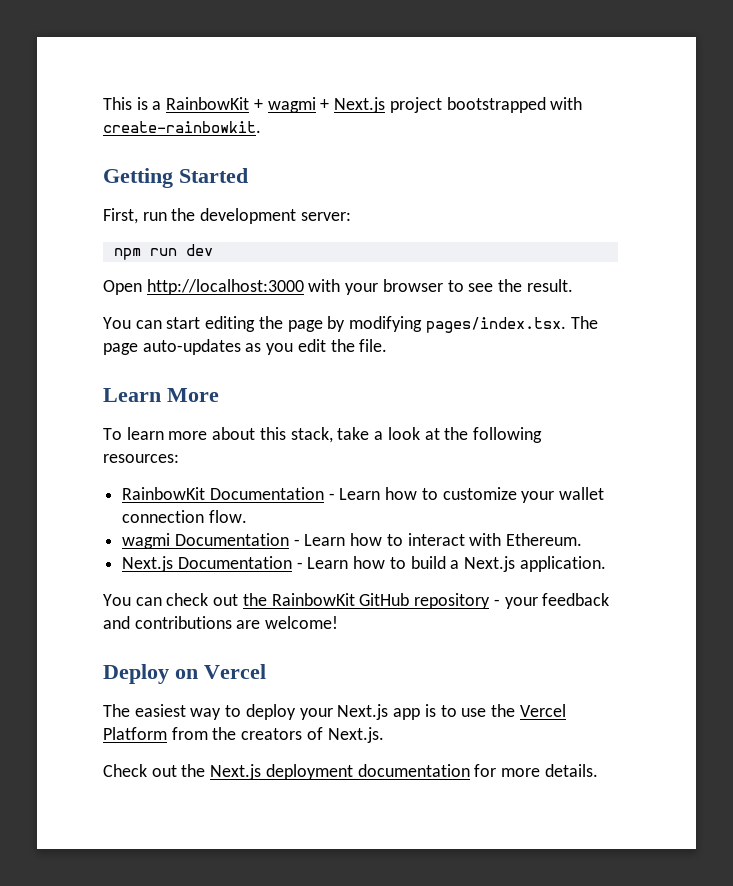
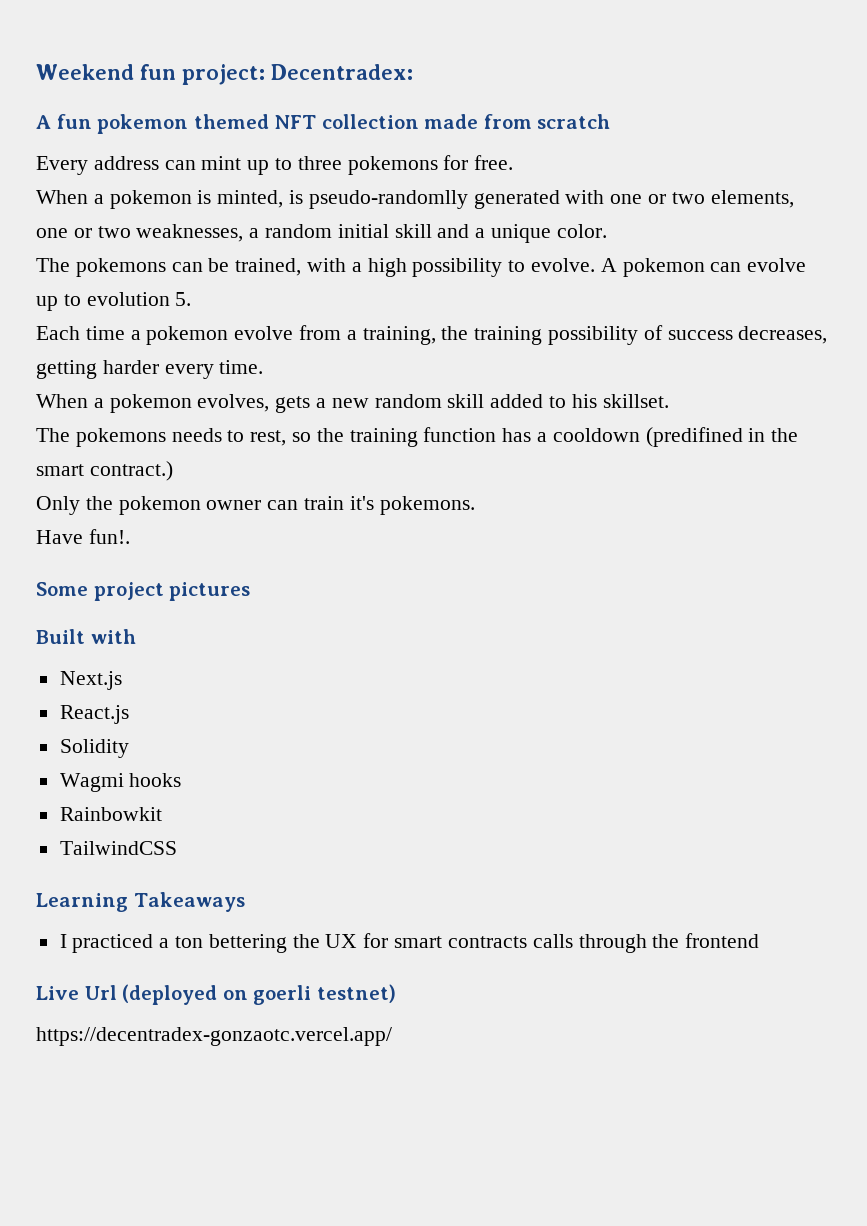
- This is a RainbowKit + wagmi + Next.js project bootstrapped with create-rainbowkit.
- Getting Started
- First, run the development server:
- npm run dev
- Open http://localhost:3000 with your browser to see the result.
- You can start editing the page by modifying pages/index.tsx. The page auto-updates as you edit the file.
- Learn More
- To learn more about this stack, take a look at the following resources:
- RainbowKit Documentation - Learn how to customize your wallet connection flow.
- wagmi Documentation - Learn how to interact with Ethereum.
- Next.js Documentation - Learn how to build a Next.js application.
- You can check out the RainbowKit GitHub repository - your feedback and contributions are welcome!
- Deploy on Vercel
- The easiest way to deploy your Next.js app is to use the Vercel Platform from the creators of Next.js.
- Check out the Next.js deployment documentation for more details.
+ Weekend fun project: Decentradex:
+ A fun pokemon themed NFT collection made from scratch
+ Every address can mint up to three pokemons for free.
+ When a pokemon is minted, is pseudo-randomlly generated with one or two elements, one or two weaknesses, a random initial skill and a unique color.
+ The pokemons can be trained, with a high possibility to evolve. A pokemon can evolve up to evolution 5.
+ Each time a pokemon evolve from a training, the training possibility of success decreases, getting harder every time.
+ When a pokemon evolves, gets a new random skill added to his skillset.
+ The pokemons needs to rest, so the training function has a cooldown (predifined in the smart contract.)
+ Only the pokemon owner can train it's pokemons.
+ Have fun!.
+ Some project pictures
+ Built with
+ Next.js
+ React.js
+ Solidity
+ Wagmi hooks
+ Rainbowkit
+ TailwindCSS
+ Learning Takeaways
+ I practiced a ton bettering the UX for smart contracts calls through the frontend
+ Live Url (deployed on goerli testnet)
+ https://decentradex-gonzaotc.vercel.app/

